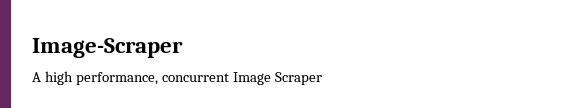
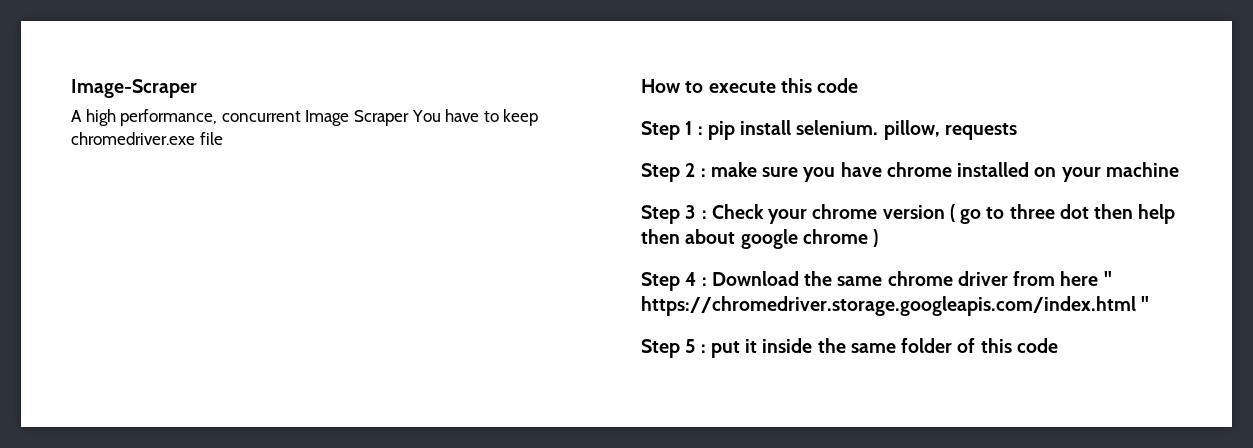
- A high performance, concurrent Image Scraper
+ A high performance, concurrent Image Scraper You have to keep chromedriver.exe file
+ How to execute this code
+ Step 1 : pip install selenium. pillow, requests
+ Step 2 : make sure you have chrome installed on your machine
+ Step 3 : Check your chrome version ( go to three dot then help then about google chrome )
+ Step 4 : Download the same chrome driver from here " https://chromedriver.storage.googleapis.com/index.html "
+ Step 5 : put it inside the same folder of this code

